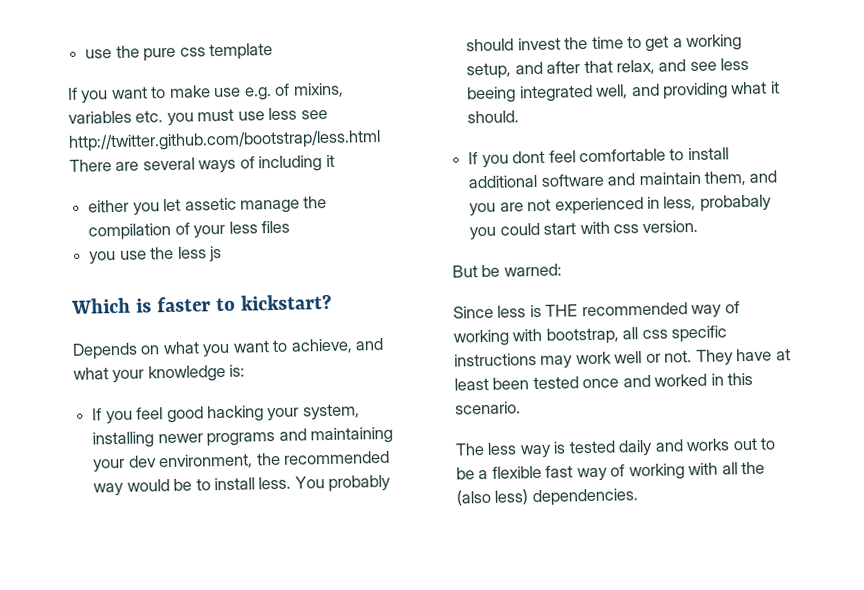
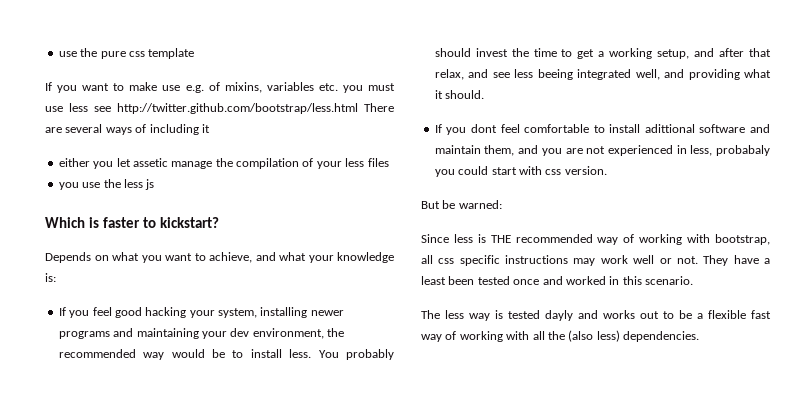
- If you dont feel comfortable to install additional software and maintain them, and you are not experienced in less, probabaly you could start with css version.
+ If you dont feel comfortable to install adittional software and maintain them, and you are not experienced in less, probabaly you could start with css version.
- They have at least been tested once and worked in this scenario.
+ They have a least been tested once and worked in this scenario.
- The less way is tested daily and works out to be a flexible fast way of working with all the (also less) dependencies.
+ The less way is tested dayly and works out to be a flexible fast way of working with all the (also less) dependencies.

